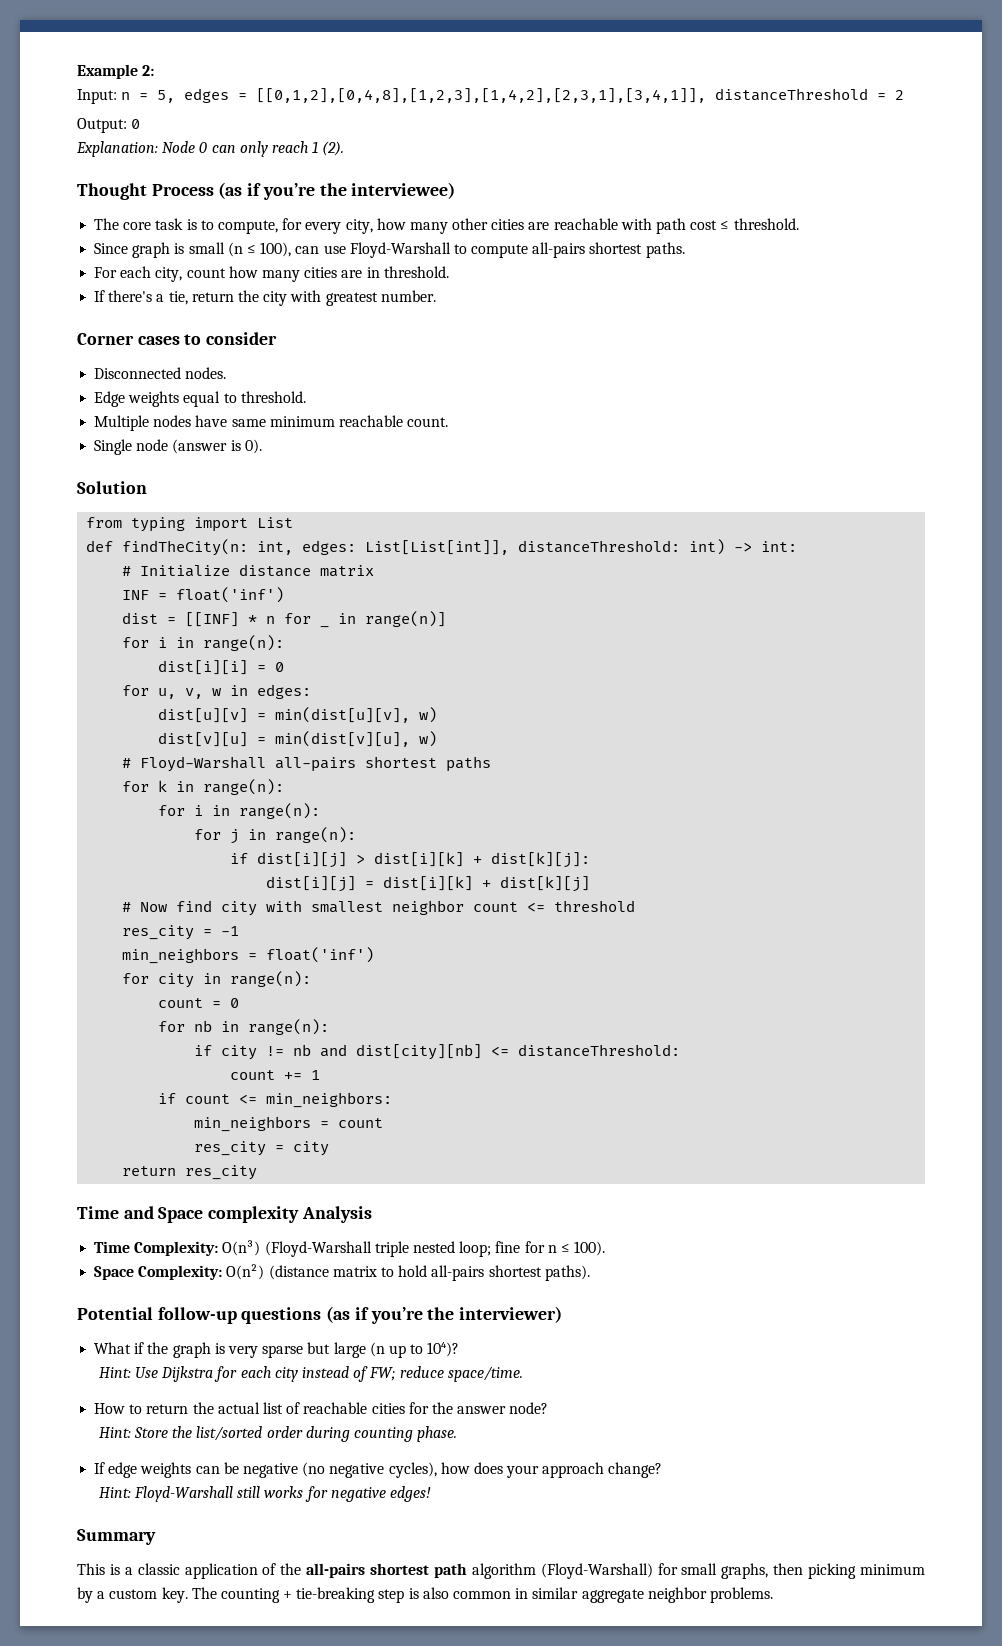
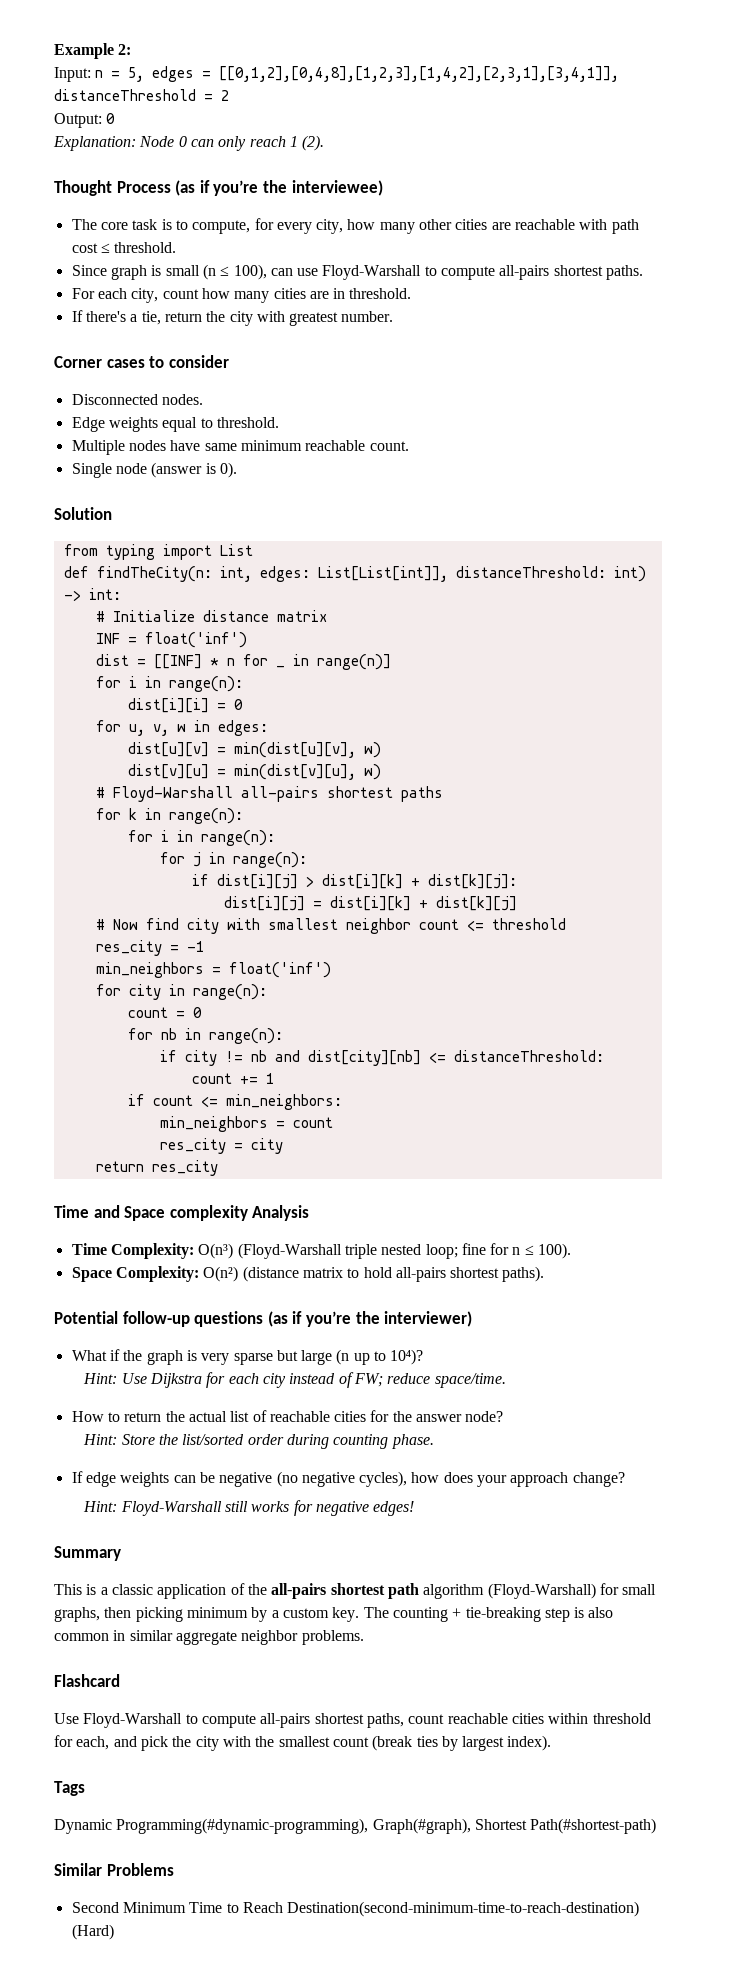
+ Flashcard
+ Use Floyd-Warshall to compute all-pairs shortest paths, count reachable cities within threshold for each, and pick the city with the smallest count (break ties by largest index).
+ Tags
+ Dynamic Programming(#dynamic-programming), Graph(#graph), Shortest Path(#shortest-path)
+ Similar Problems
+ Second Minimum Time to Reach Destination(second-minimum-time-to-reach-destination) (Hard)

